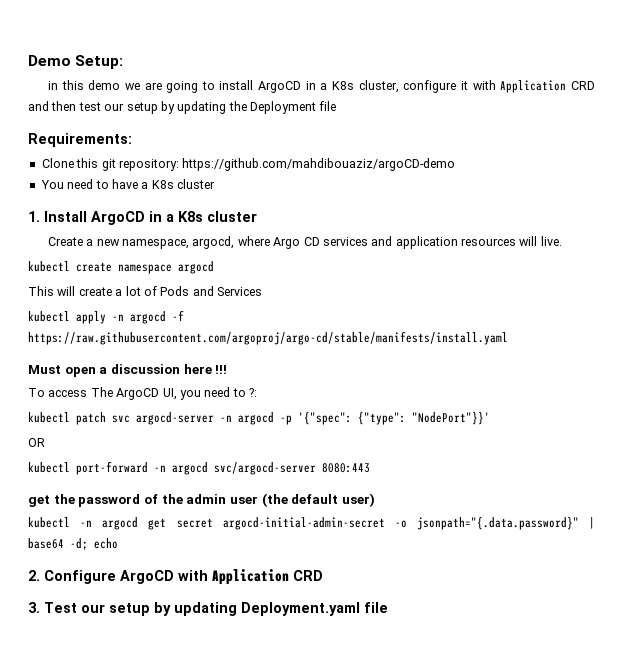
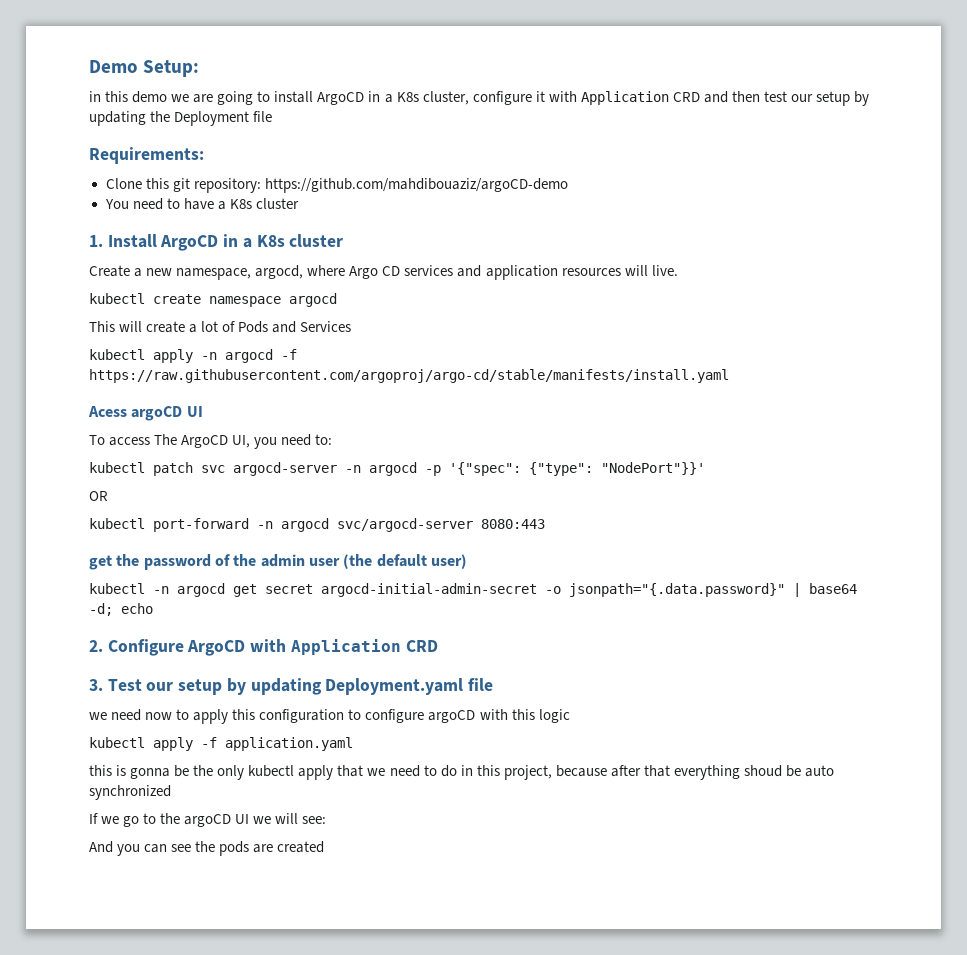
- Must open a discussion here !!!
+ Acess argoCD UI
- To access The ArgoCD UI, you need to ?:
+ To access The ArgoCD UI, you need to:
+ we need now to apply this configuration to configure argoCD with this logic
+ kubectl apply -f application.yaml
+ this is gonna be the only kubectl apply that we need to do in this project, because after that everything shoud be auto synchronized
+ If we go to the argoCD UI we will see:
+ And you can see the pods are created

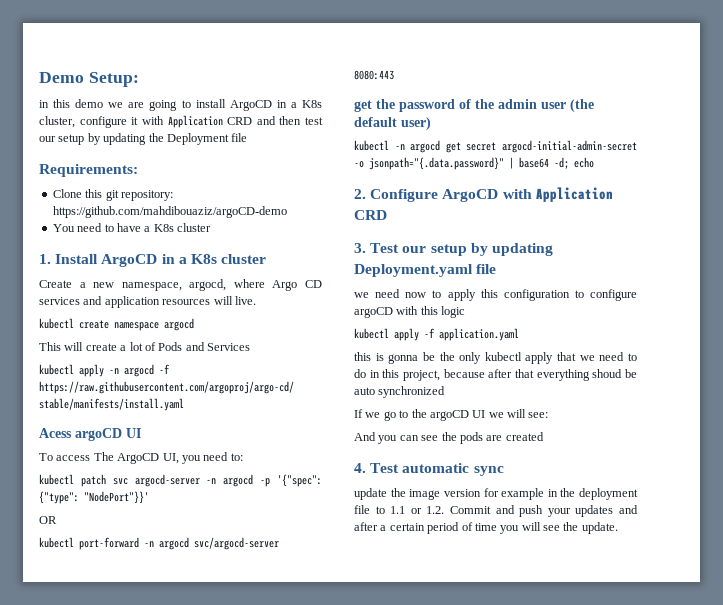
+ 4. Test automatic sync
+ update the image version for example in the deployment file to 1.1 or 1.2. Commit and push your updates and after a certain period of time you will see the update.

